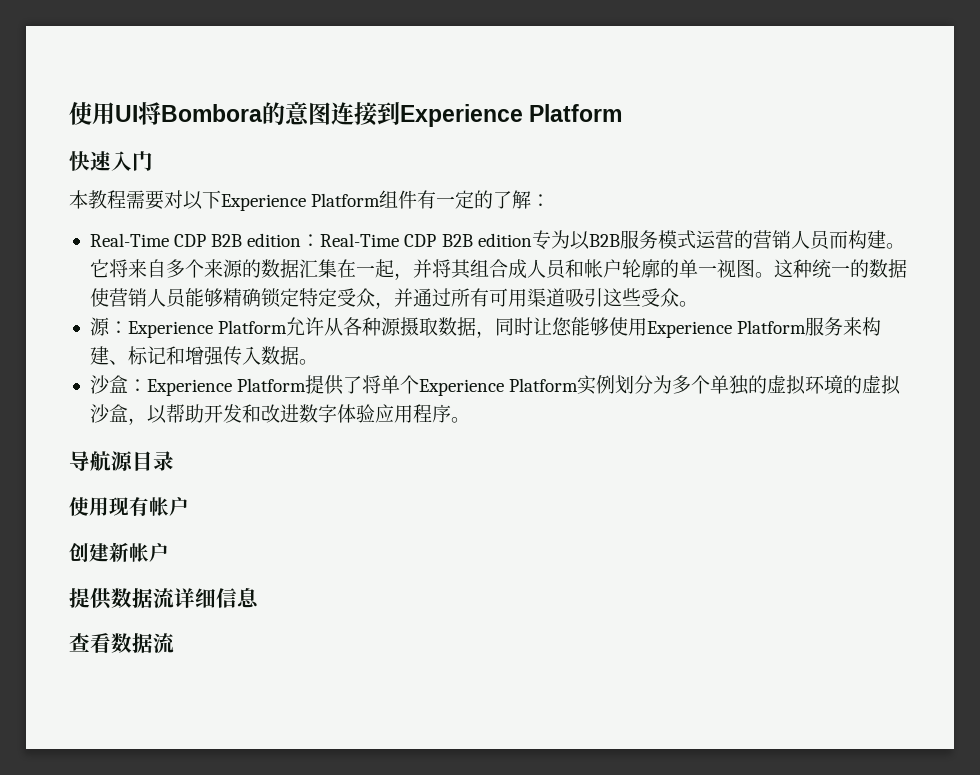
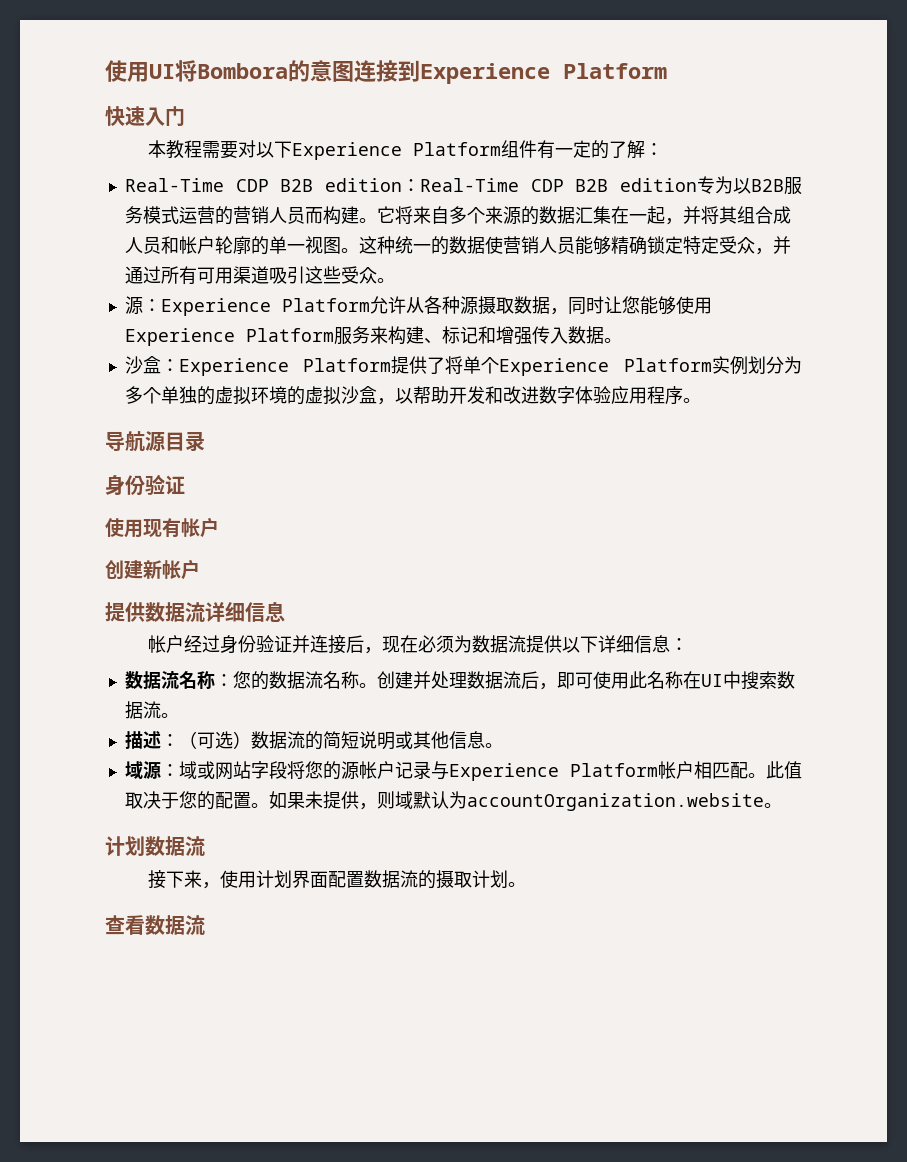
  导航源目录
+ 身份验证
+ 帐户经过身份验证并连接后，现在必须为数据流提供以下详细信息：
+ 数据流名称：您的数据流名称。创建并处理数据流后，即可使用此名称在UI中搜索数据流。
+ 描述：（可选）数据流的简短说明或其他信息。
+ 域源：域或网站字段将您的源帐户记录与Experience Platform帐户相匹配。此值取决于您的配置。如果未提供，则域默认为accountOrganization.website。
+ 计划数据流
+ 接下来，使用计划界面配置数据流的摄取计划。

